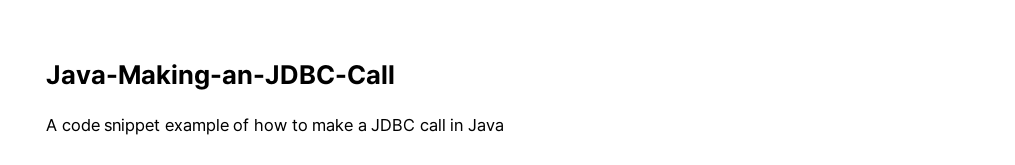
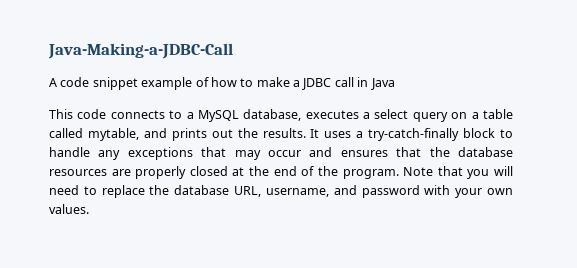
- Java-Making-an-JDBC-Call
+ Java-Making-a-JDBC-Call
+ This code connects to a MySQL database, executes a select query on a table called mytable, and prints out the results. It uses a try-catch-finally block to handle any exceptions that may occur and ensures that the database resources are properly closed at the end of the program. Note that you will need to replace the database URL, username, and password with your own values.

